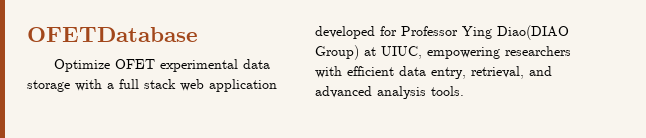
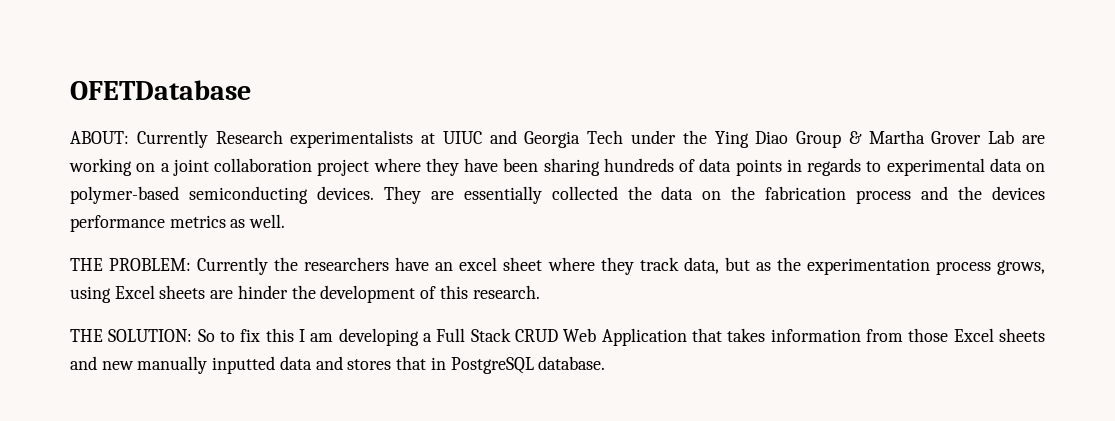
- Optimize OFET experimental data storage with a full stack web application developed for Professor Ying Diao(DIAO Group) at UIUC, empowering researchers with efficient data entry, retrieval, and advanced analysis tools.
+ ABOUT: Currently Research experimentalists at UIUC and Georgia Tech under the Ying Diao Group & Martha Grover Lab are working on a joint collaboration project where they have been sharing hundreds of data points in regards to experimental data on polymer-based semiconducting devices. They are essentially collected the data on the fabrication process and the devices performance metrics as well.
+ THE PROBLEM: Currently the researchers have an excel sheet where they track data, but as the experimentation process grows, using Excel sheets are hinder the development of this research.
+ THE SOLUTION: So to fix this I am developing a Full Stack CRUD Web Application that takes information from those Excel sheets and new manually inputted data and stores that in PostgreSQL database.

